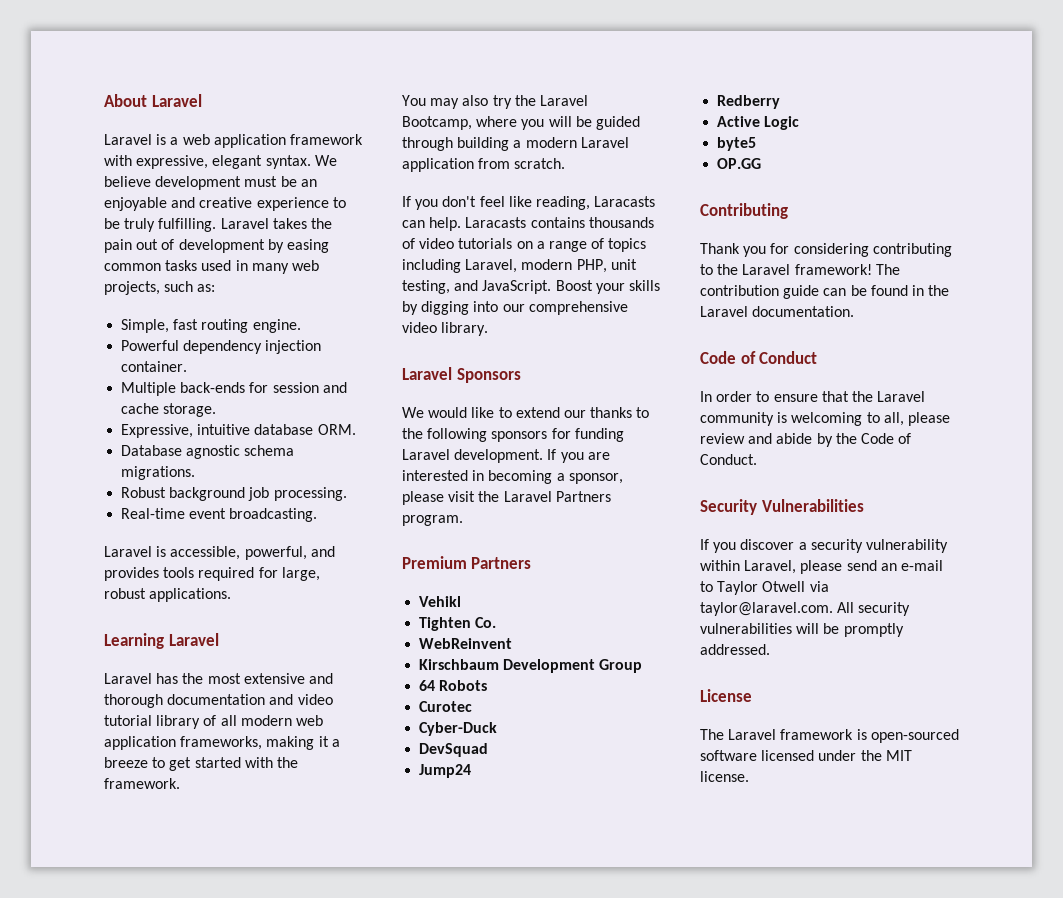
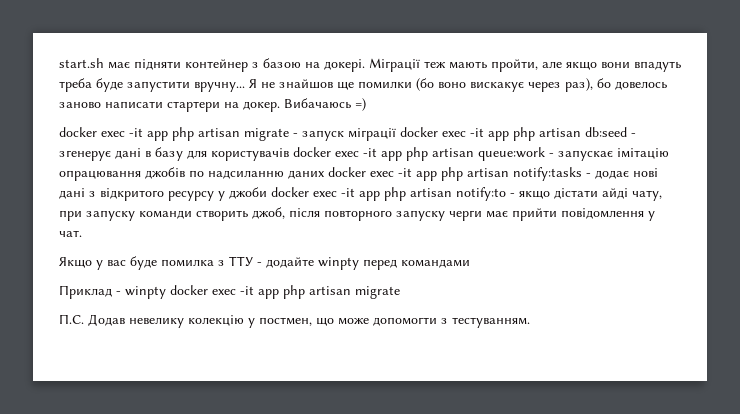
- About Laravel
- Laravel is a web application framework with expressive, elegant syntax. We believe development must be an enjoyable and creative experience to be truly fulfilling. Laravel takes the pain out of development by easing common tasks used in many web projects, such as:
- Simple, fast routing engine.
- Powerful dependency injection container.
- Multiple back-ends for session and cache storage.
- Expressive, intuitive database ORM.
- Database agnostic schema migrations.
- Robust background job processing.
- Real-time event broadcasting.
- Laravel is accessible, powerful, and provides tools required for large, robust applications.
- Learning Laravel
- Laravel has the most extensive and thorough documentation and video tutorial library of all modern web application frameworks, making it a breeze to get started with the framework.
- You may also try the Laravel Bootcamp, where you will be guided through building a modern Laravel application from scratch.
- If you don't feel like reading, Laracasts can help. Laracasts contains thousands of video tutorials on a range of topics including Laravel, modern PHP, unit testing, and JavaScript. Boost your skills by digging into our comprehensive video library.
- Laravel Sponsors
- We would like to extend our thanks to the following sponsors for funding Laravel development. If you are interested in becoming a sponsor, please visit the Laravel Partners program.
- Premium Partners
- Vehikl
- Tighten Co.
- WebReinvent
- Kirschbaum Development Group
- 64 Robots
- Curotec
- Cyber-Duck
- DevSquad
- Jump24
- Redberry
- Active Logic
- byte5
- OP.GG
- Contributing
- Thank you for considering contributing to the Laravel framework! The contribution guide can be found in the Laravel documentation.
- Code of Conduct
- In order to ensure that the Laravel community is welcoming to all, please review and abide by the Code of Conduct.
- Security Vulnerabilities
- If you discover a security vulnerability within Laravel, please send an e-mail to Taylor Otwell via taylor@laravel.com. All security vulnerabilities will be promptly addressed.
- License
- The Laravel framework is open-sourced software licensed under the MIT license.
+ start.sh має підняти контейнер з базою на докері. Міграції теж мають пройти, але якщо вони впадуть треба буде запустити вручну... Я не знайшов ще помилки (бо воно вискакує через раз), бо довелось заново написати стартери на докер. Вибачаюсь =)
+ docker exec -it app php artisan migrate - запуск міграції docker exec -it app php artisan db:seed - згенерує дані в базу для користувачів docker exec -it app php artisan queue:work - запускає імітацію опрацювання джобів по надсиланню даних docker exec -it app php artisan notify:tasks - додає нові дані з відкритого ресурсу у джоби docker exec -it app php artisan notify:to - якщо дістати айді чату, при запуску команди створить джоб, після повторного запуску черги має прийти повідомлення у чат.
+ Якщо у вас буде помилка з ТТУ - додайте winpty перед командами
+ Приклад - winpty docker exec -it app php artisan migrate
+ П.С. Додав невелику колекцію у постмен, що може допомогти з тестуванням.

